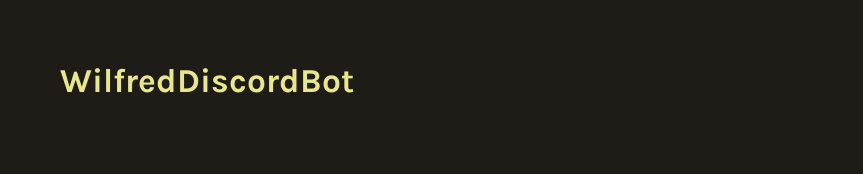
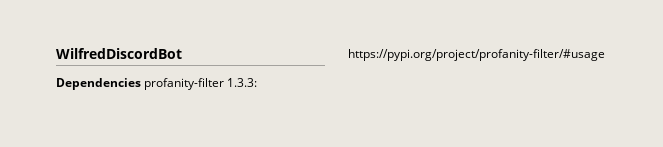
+ Dependencies profanity-filter 1.3.3: https://pypi.org/project/profanity-filter/#usage

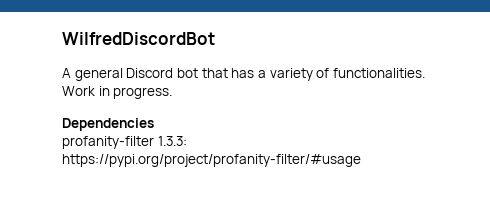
+ A general Discord bot that has a variety of functionalities. Work in progress.
- Dependencies profanity-filter 1.3.3: https://pypi.org/project/profanity-filter/#usage
+ Dependencies
+ profanity-filter 1.3.3: https://pypi.org/project/profanity-filter/#usage

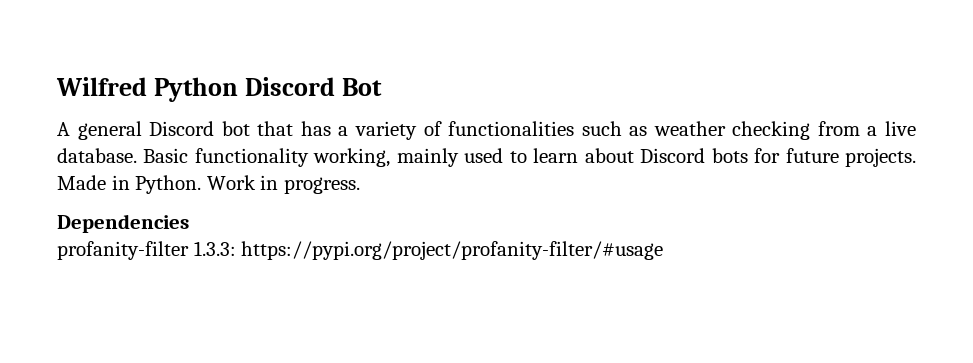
- WilfredDiscordBot
+ Wilfred Python Discord Bot
- A general Discord bot that has a variety of functionalities.
+ A general Discord bot that has a variety of functionalities such as weather checking from a live database. Basic functionality working, mainly used to learn about Discord bots for future projects. Made in Python.

